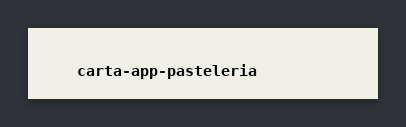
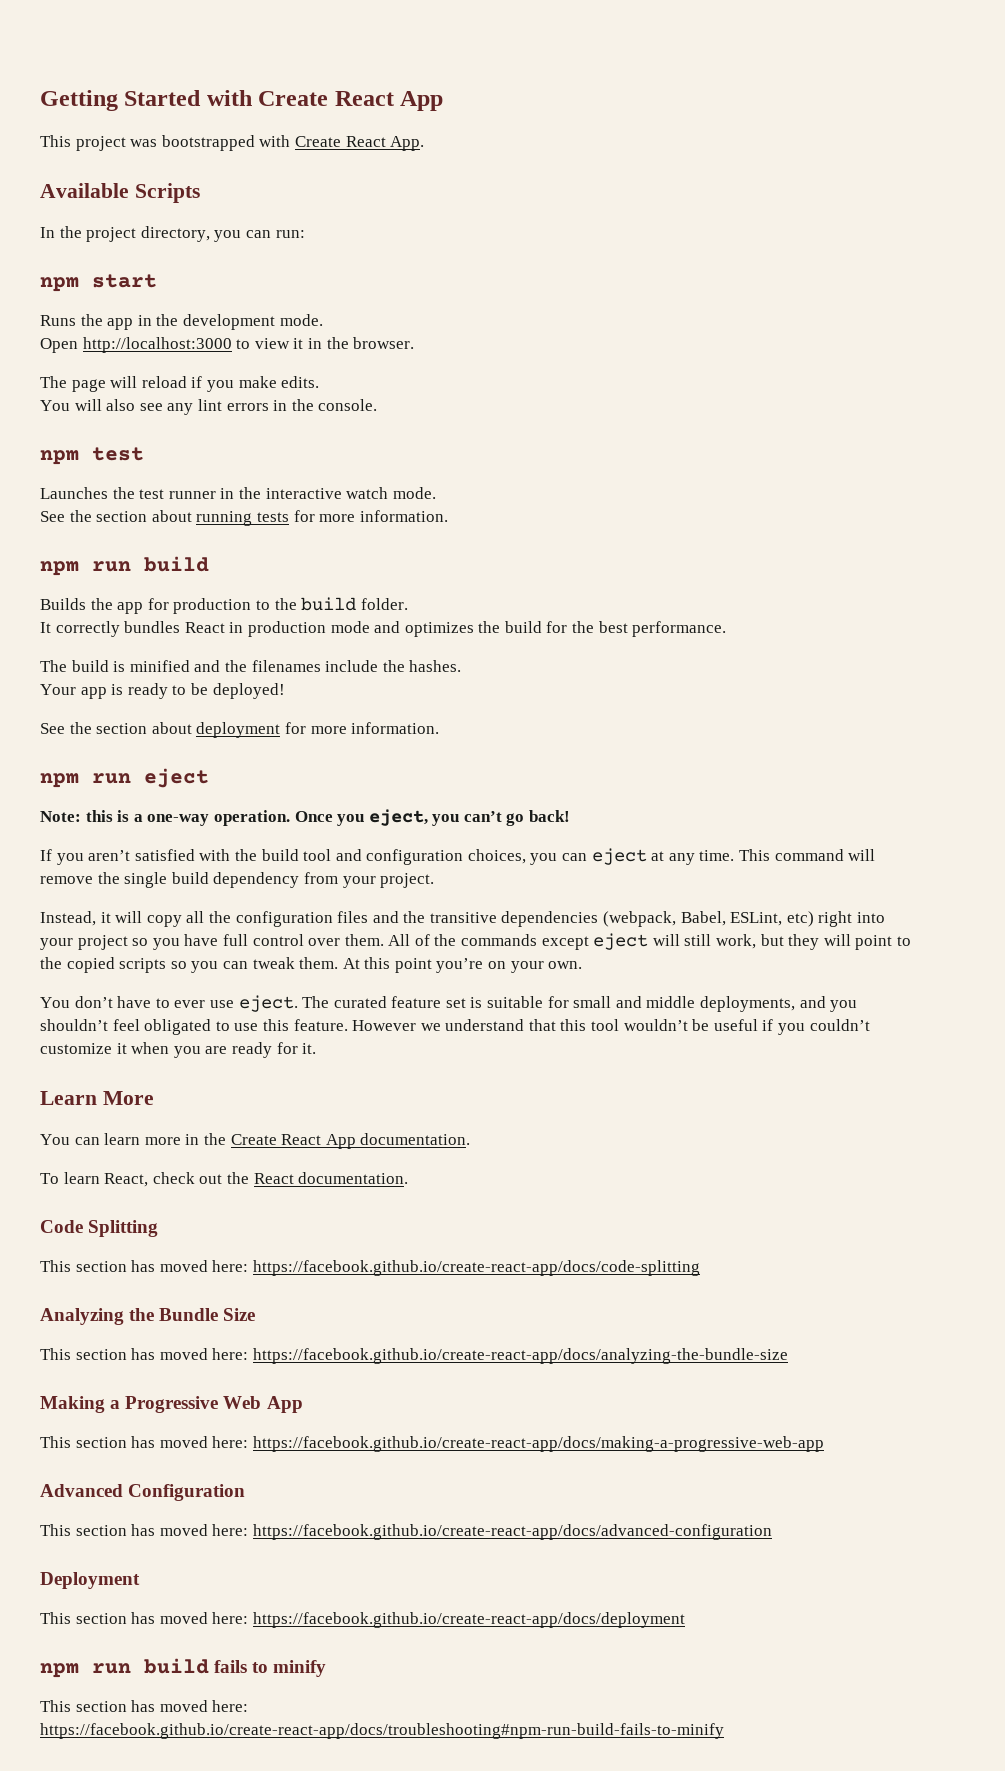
- carta-app-pasteleria
+ Getting Started with Create React App
+ This project was bootstrapped with Create React App.
+ Available Scripts
+ In the project directory, you can run:
+ npm start
+ Runs the app in the development mode.
+ Open http://localhost:3000 to view it in the browser.
+ The page will reload if you make edits.
+ You will also see any lint errors in the console.
+ npm test
+ Launches the test runner in the interactive watch mode.
+ See the section about running tests for more information.
+ npm run build
+ Builds the app for production to the build folder.
+ It correctly bundles React in production mode and optimizes the build for the best performance.
+ The build is minified and the filenames include the hashes.
+ Your app is ready to be deployed!
+ See the section about deployment for more information.
+ npm run eject
+ Note: this is a one-way operation. Once you eject, you can’t go back!
+ If you aren’t satisfied with the build tool and configuration choices, you can eject at any time. This command will remove the single build dependency from your project.
+ Instead, it will copy all the configuration files and the transitive dependencies (webpack, Babel, ESLint, etc) right into your project so you have full control over them. All of the commands except eject will still work, but they will point to the copied scripts so you can tweak them. At this point you’re on your own.
+ You don’t have to ever use eject. The curated feature set is suitable for small and middle deployments, and you shouldn’t feel obligated to use this feature. However we understand that this tool wouldn’t be useful if you couldn’t customize it when you are ready for it.
+ Learn More
+ You can learn more in the Create React App documentation.
+ To learn React, check out the React documentation.
+ Code Splitting
+ This section has moved here: https://facebook.github.io/create-react-app/docs/code-splitting
+ Analyzing the Bundle Size
+ This section has moved here: https://facebook.github.io/create-react-app/docs/analyzing-the-bundle-size
+ Making a Progressive Web App
+ This section has moved here: https://facebook.github.io/create-react-app/docs/making-a-progressive-web-app
+ Advanced Configuration
+ This section has moved here: https://facebook.github.io/create-react-app/docs/advanced-configuration
+ Deployment
+ This section has moved here: https://facebook.github.io/create-react-app/docs/deployment
+ npm run build fails to minify
+ This section has moved here: https://facebook.github.io/create-react-app/docs/troubleshooting#npm-run-build-fails-to-minify

